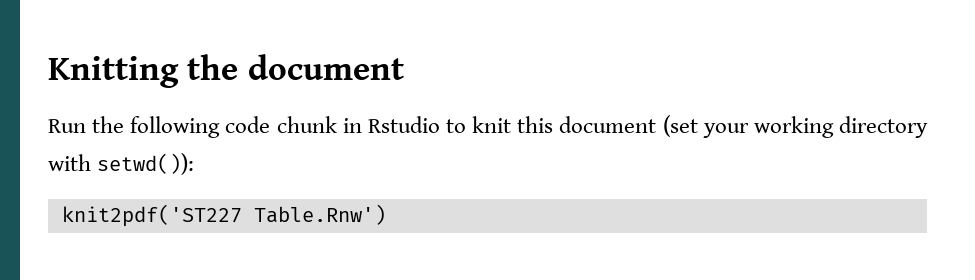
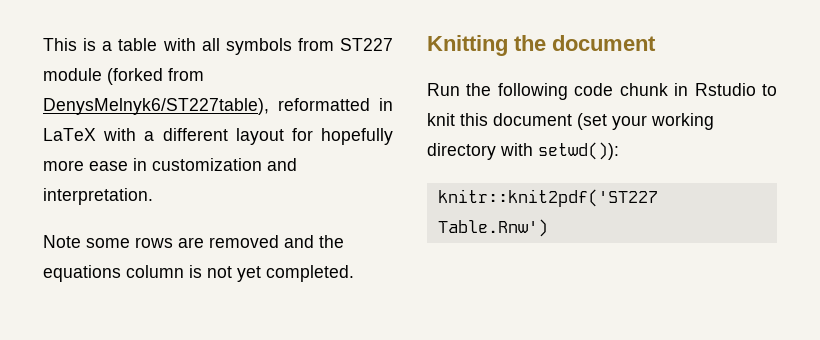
+ This is a table with all symbols from ST227 module (forked from DenysMelnyk6/ST227table), reformatted in LaTeX with a different layout for hopefully more ease in customization and interpretation.
+ Note some rows are removed and the equations column is not yet completed.
- knit2pdf('ST227 Table.Rnw')
+ knitr::knit2pdf('ST227 Table.Rnw')

